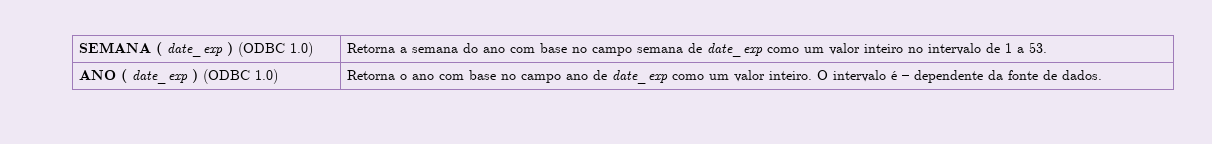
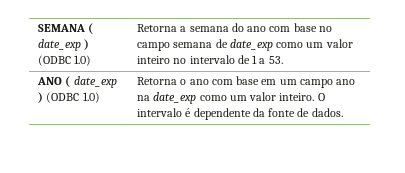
- ANO ( date_exp ) (ODBC 1.0) | Retorna o ano com base no campo ano de date_exp como um valor inteiro. O intervalo é – dependente da fonte de dados.
+ ANO ( date_exp ) (ODBC 1.0) | Retorna o ano com base em um campo ano na date_exp como um valor inteiro. O intervalo é dependente da fonte de dados.

